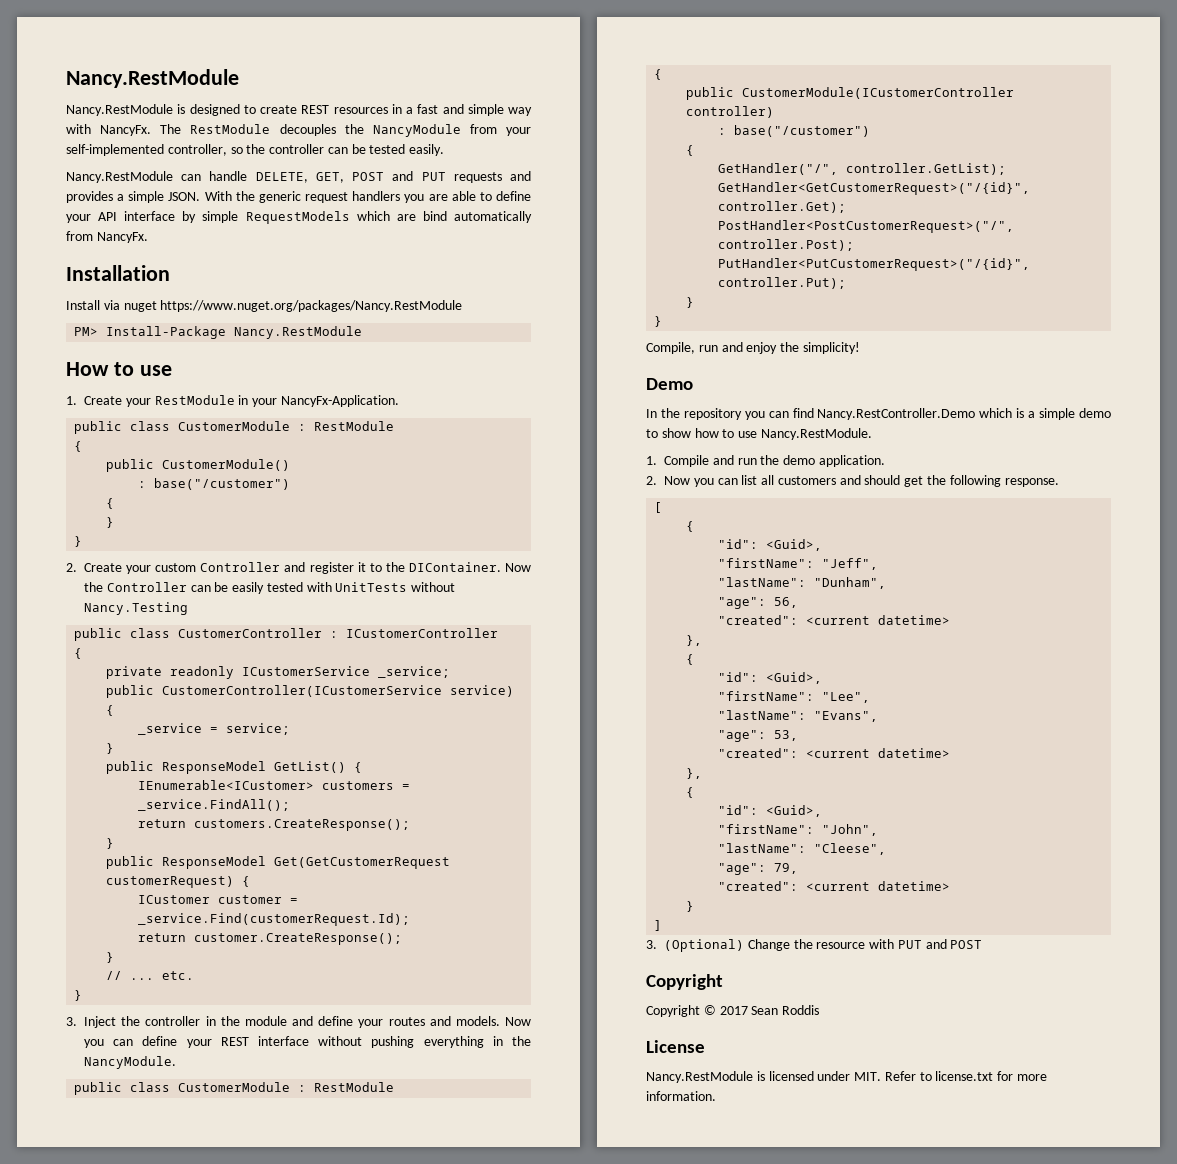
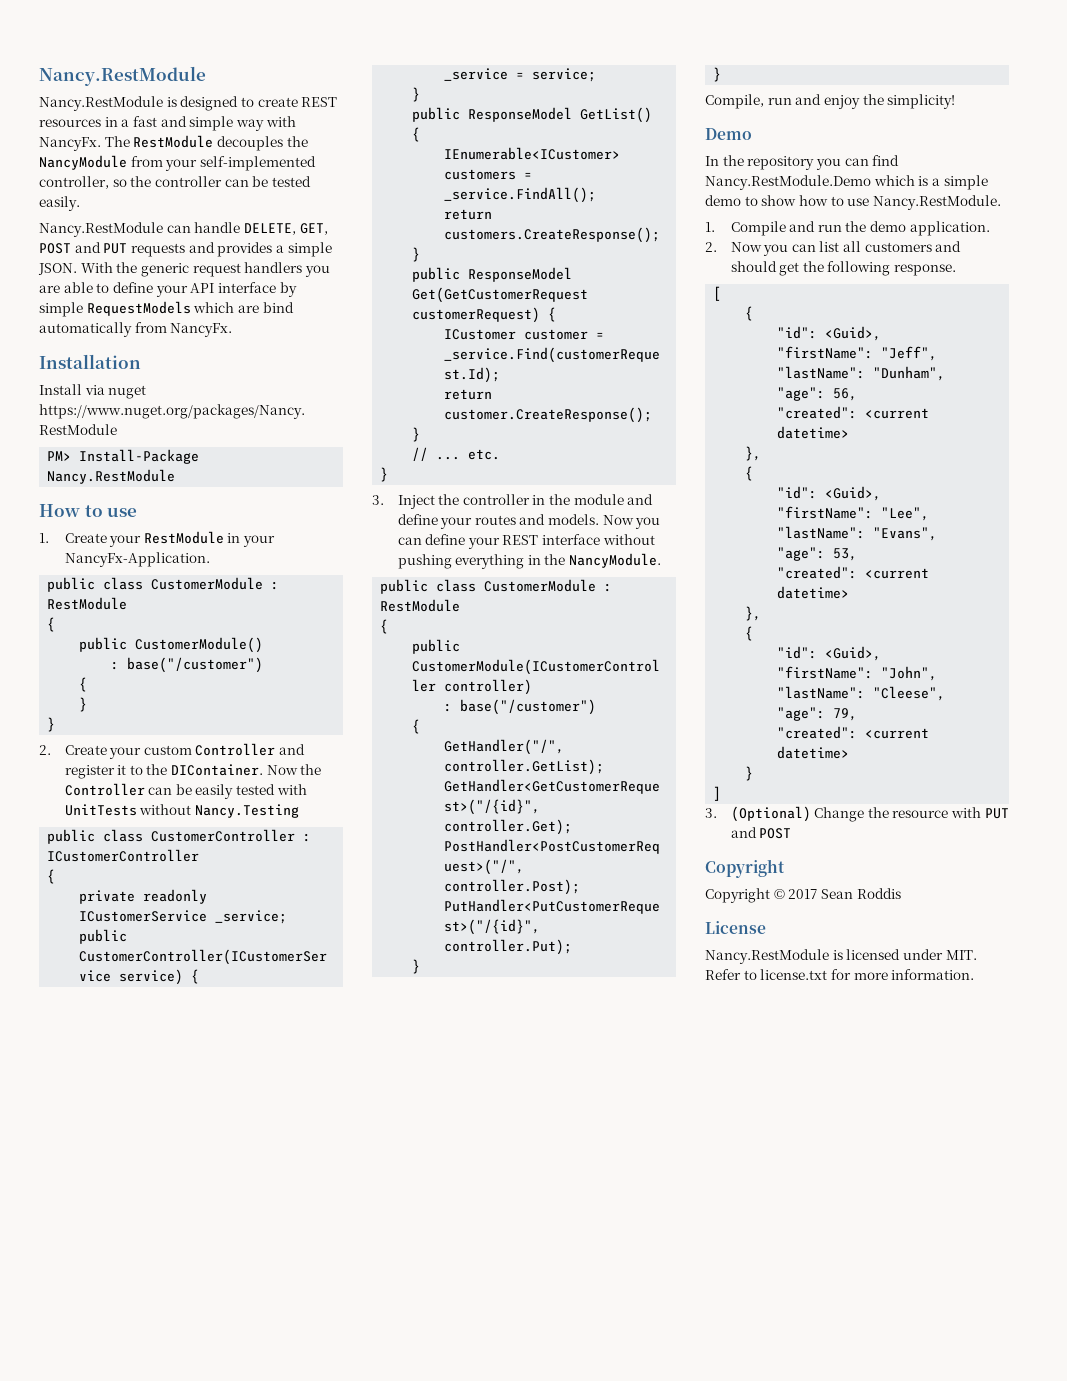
- In the repository you can find Nancy.RestController.Demo which is a simple demo to show how to use Nancy.RestModule.
+ In the repository you can find Nancy.RestModule.Demo which is a simple demo to show how to use Nancy.RestModule.

